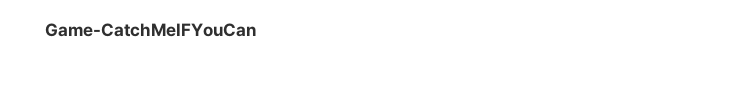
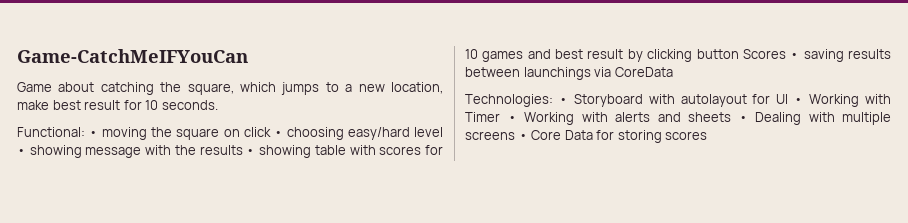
+ Game about catching the square, which jumps to a new location, make best result for 10 seconds.
+ Functional: • moving the square on click • choosing easy/hard level • showing message with the results • showing table with scores for 10 games and best result by clicking button Scores • saving results between launchings via CoreData
+ Technologies: • Storyboard with autolayout for UI • Working with Timer • Working with alerts and sheets • Dealing with multiple screens • Core Data for storing scores

